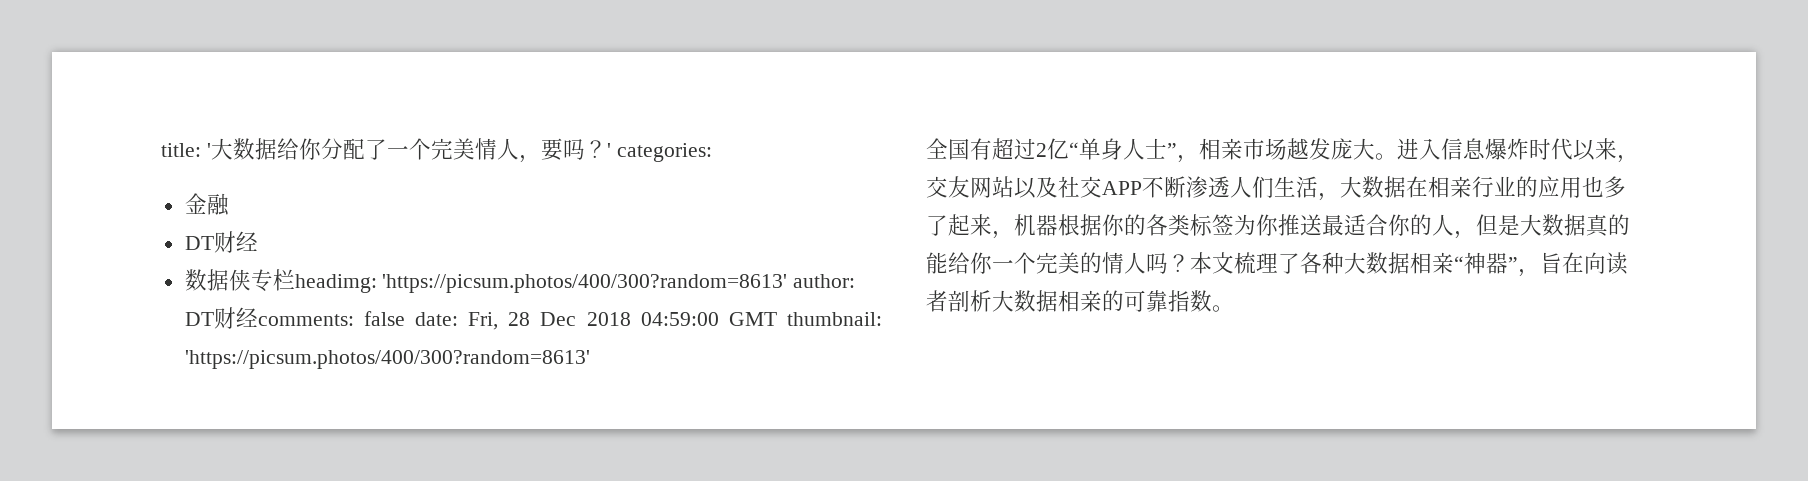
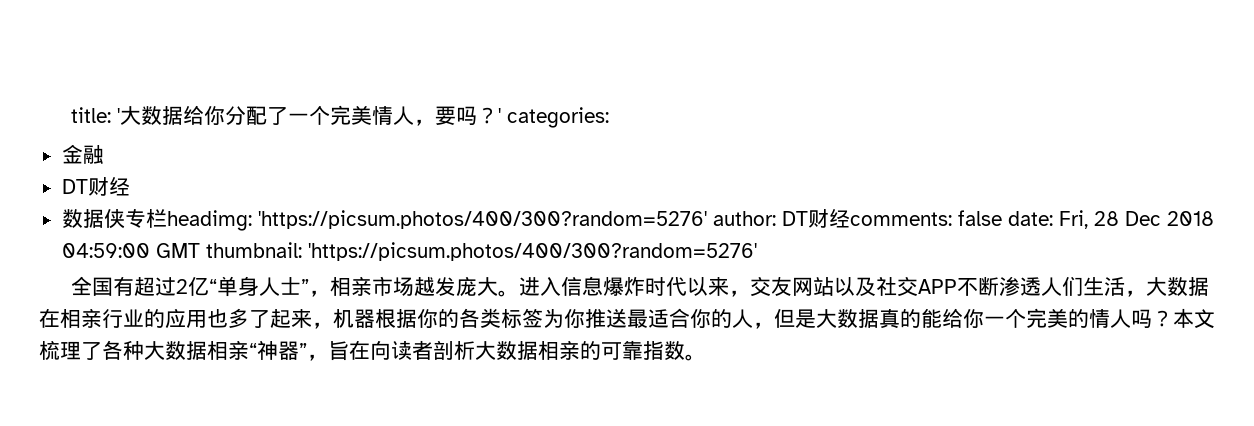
- 数据侠专栏headimg: 'https://picsum.photos/400/300?random=8613' author: DT财经comments: false date: Fri, 28 Dec 2018 04:59:00 GMT thumbnail: 'https://picsum.photos/400/300?random=8613'
+ 数据侠专栏headimg: 'https://picsum.photos/400/300?random=5276' author: DT财经comments: false date: Fri, 28 Dec 2018 04:59:00 GMT thumbnail: 'https://picsum.photos/400/300?random=5276'

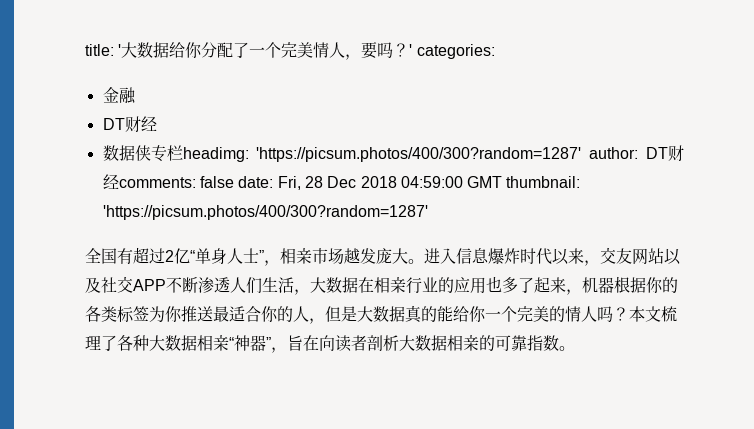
- 数据侠专栏headimg: 'https://picsum.photos/400/300?random=5276' author: DT财经comments: false date: Fri, 28 Dec 2018 04:59:00 GMT thumbnail: 'https://picsum.photos/400/300?random=5276'
+ 数据侠专栏headimg: 'https://picsum.photos/400/300?random=1287' author: DT财经comments: false date: Fri, 28 Dec 2018 04:59:00 GMT thumbnail: 'https://picsum.photos/400/300?random=1287'

